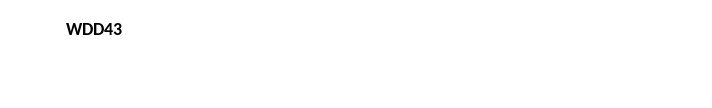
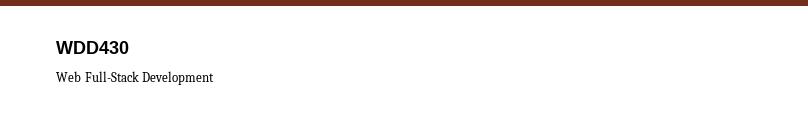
- WDD43
+ WDD430
+ Web Full-Stack Development

